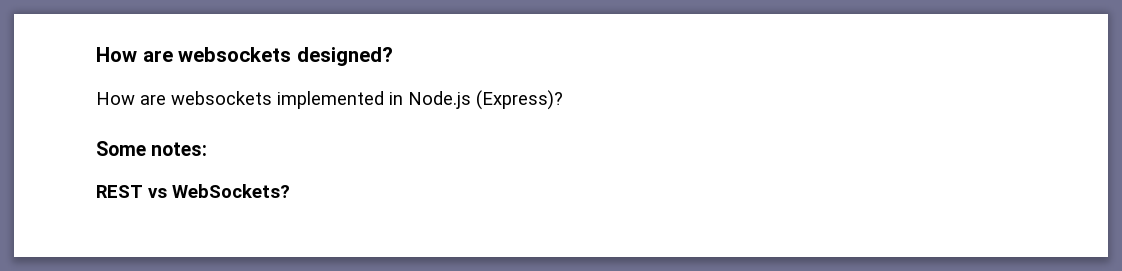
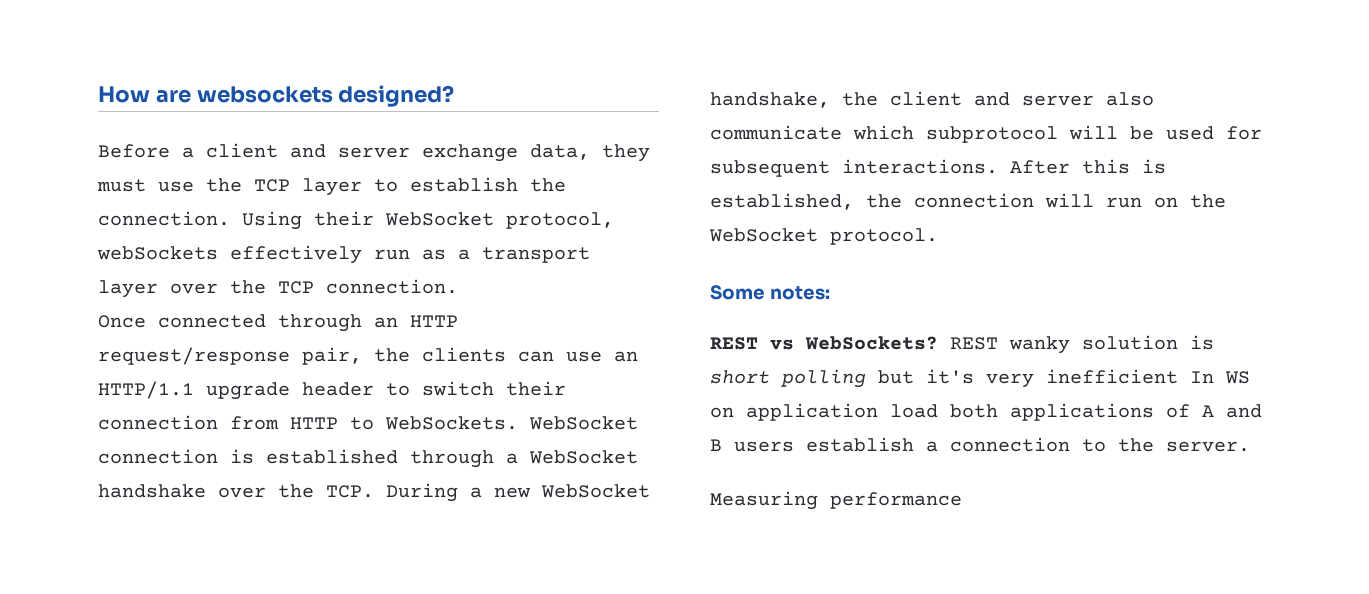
- How are websockets implemented in Node.js (Express)?
+ Before a client and server exchange data, they must use the TCP layer to establish the connection. Using their WebSocket protocol, webSockets effectively run as a transport layer over the TCP connection.
+ Once connected through an HTTP request/response pair, the clients can use an HTTP/1.1 upgrade header to switch their connection from HTTP to WebSockets. WebSocket connection is established through a WebSocket handshake over the TCP. During a new WebSocket handshake, the client and server also communicate which subprotocol will be used for subsequent interactions. After this is established, the connection will run on the WebSocket protocol.
+ REST wanky solution is short polling but it's very inefficient In WS on application load both applications of A and B users establish a connection to the server.
+ Measuring performance

